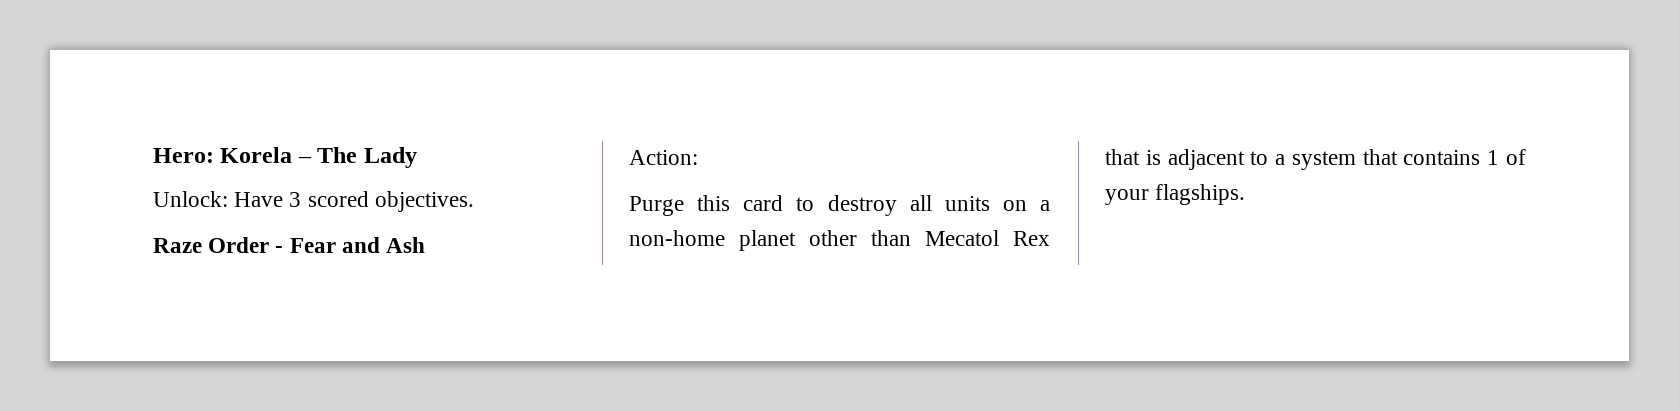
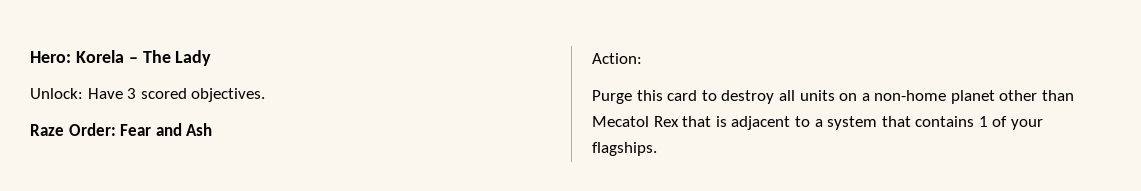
- Raze Order - Fear and Ash
+ Raze Order: Fear and Ash

